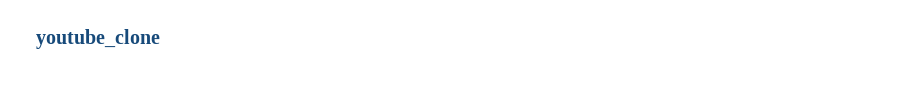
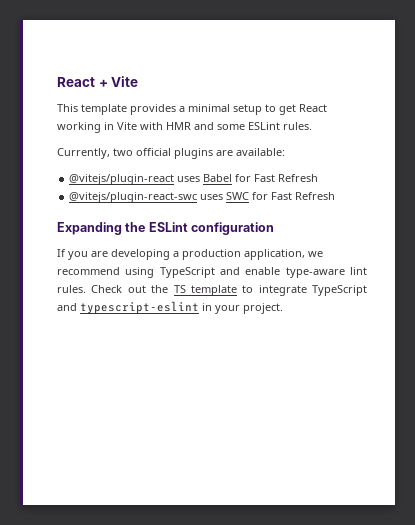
- youtube_clone
+ React + Vite
+ This template provides a minimal setup to get React working in Vite with HMR and some ESLint rules.
+ Currently, two official plugins are available:
+ @vitejs/plugin-react uses Babel for Fast Refresh
+ @vitejs/plugin-react-swc uses SWC for Fast Refresh
+ Expanding the ESLint configuration
+ If you are developing a production application, we recommend using TypeScript and enable type-aware lint rules. Check out the TS template to integrate TypeScript and typescript-eslint in your project.

